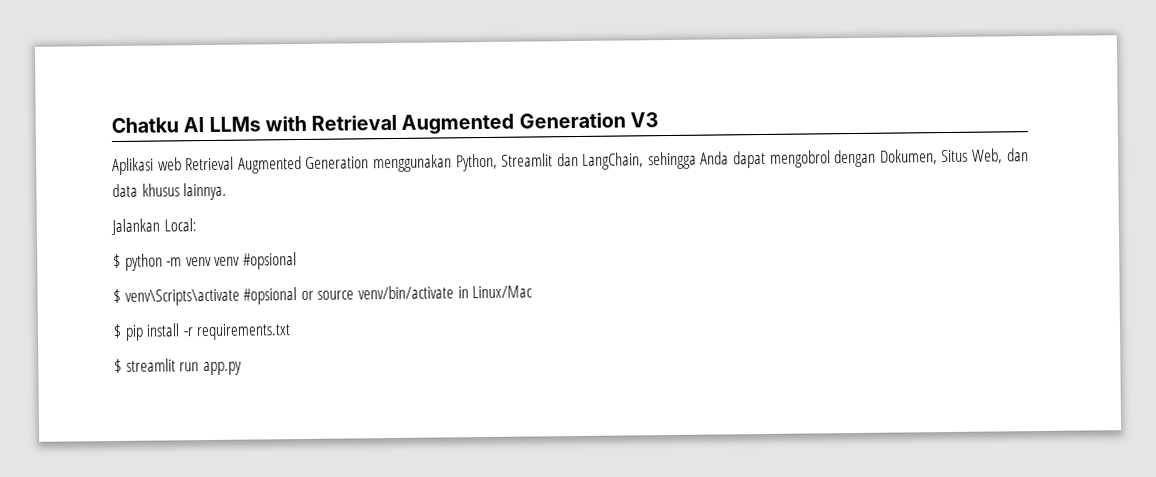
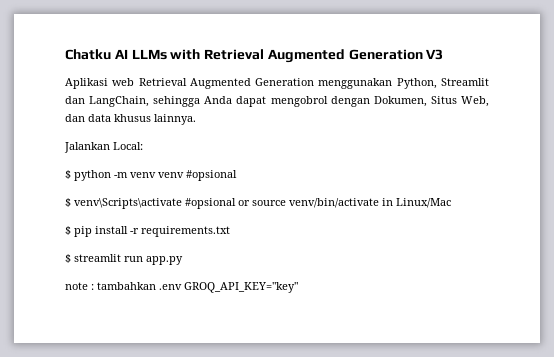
+ note : tambahkan .env GROQ_API_KEY="key"

